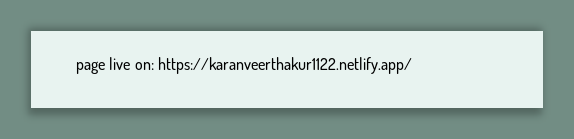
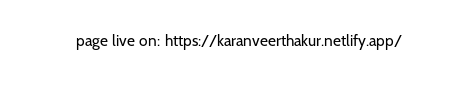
- page live on: https://karanveerthakur1122.netlify.app/
+ page live on: https://karanveerthakur.netlify.app/

